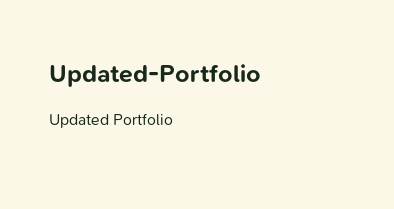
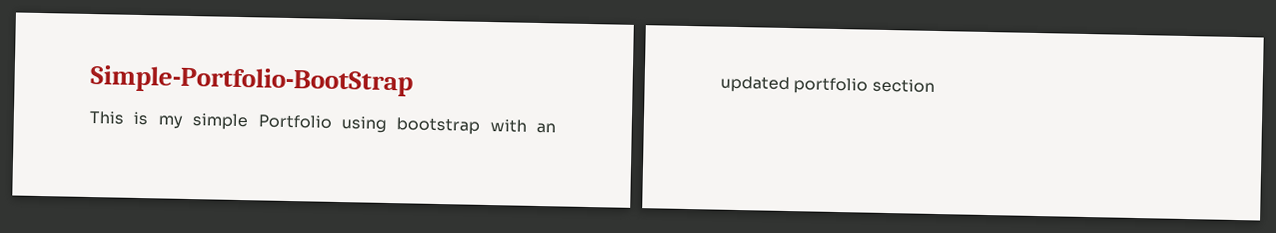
- Updated-Portfolio
- Updated Portfolio
+ Simple-Portfolio-BootStrap
+ This is my simple Portfolio using bootstrap with an updated portfolio section

